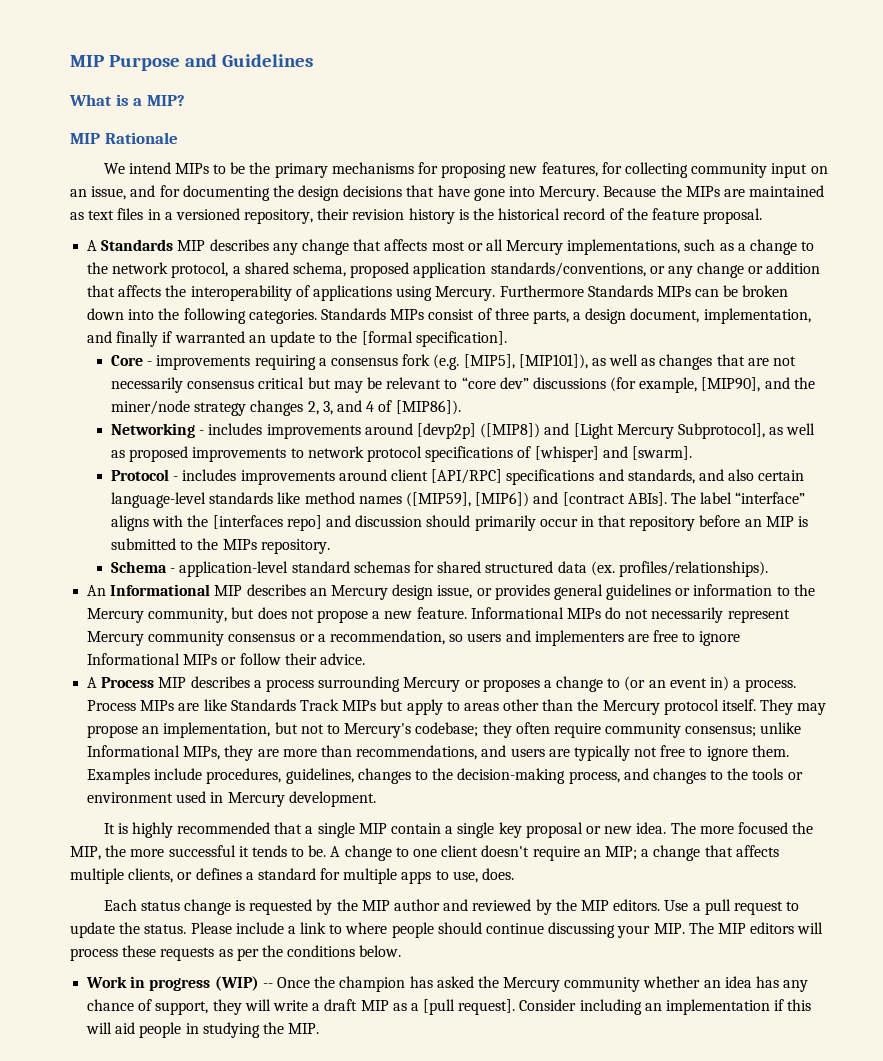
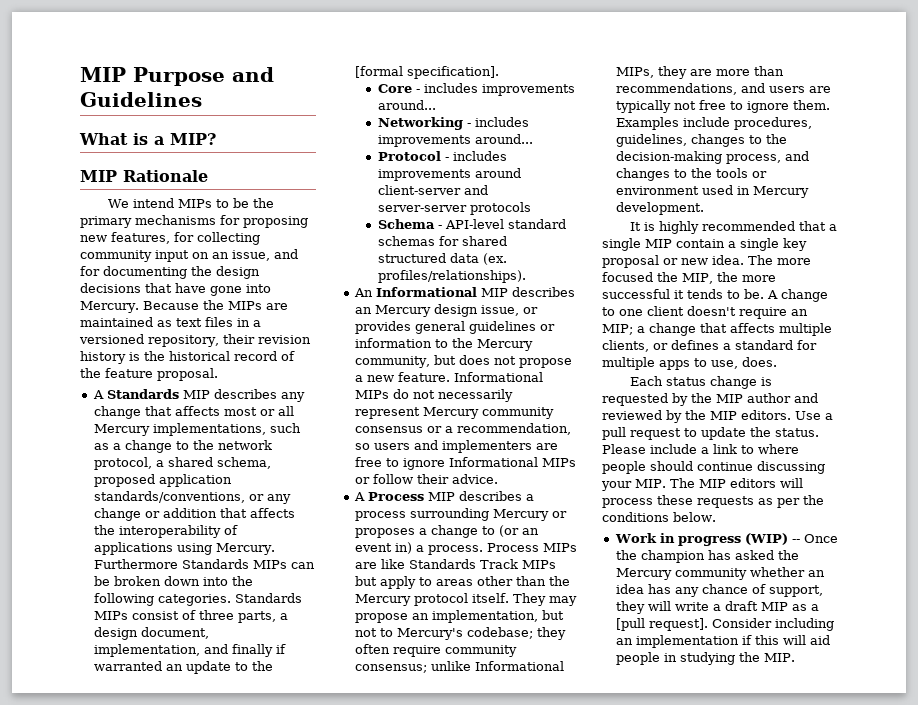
- Core - improvements requiring a consensus fork (e.g. [MIP5], [MIP101]), as well as changes that are not necessarily consensus critical but may be relevant to “core dev” discussions (for example, [MIP90], and the miner/node strategy changes 2, 3, and 4 of [MIP86]).
- Networking - includes improvements around [devp2p] ([MIP8]) and [Light Mercury Subprotocol], as well as proposed improvements to network protocol specifications of [whisper] and [swarm].
+ Core - includes improvements around...
+ Networking - includes improvements around...
- Protocol - includes improvements around client [API/RPC] specifications and standards, and also certain language-level standards like method names ([MIP59], [MIP6]) and [contract ABIs]. The label “interface” aligns with the [interfaces repo] and discussion should primarily occur in that repository before an MIP is submitted to the MIPs repository.
+ Protocol - includes improvements around client-server and server-server protocols
- Schema - application-level standard schemas for shared structured data (ex. profiles/relationships).
+ Schema - API-level standard schemas for shared structured data (ex. profiles/relationships).

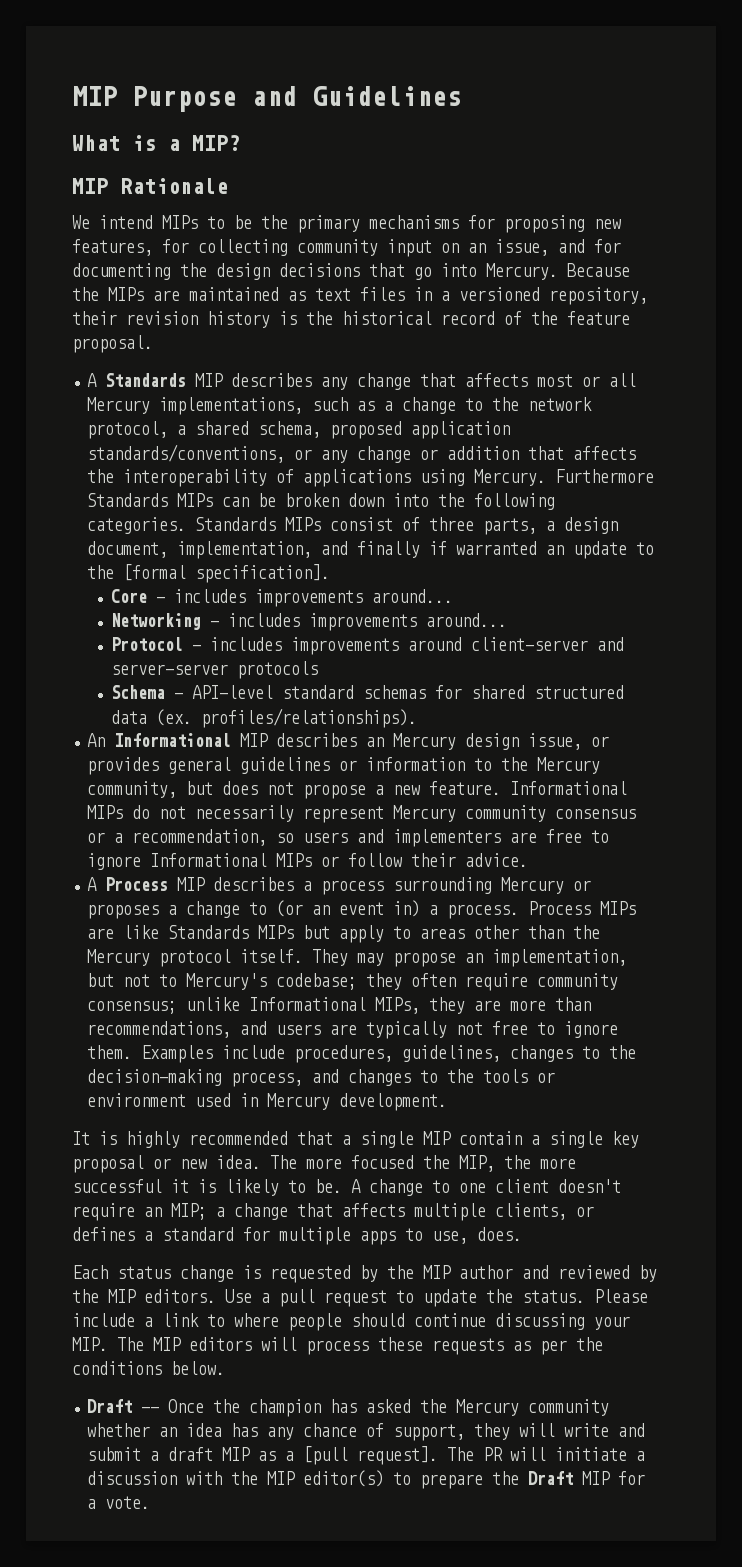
- We intend MIPs to be the primary mechanisms for proposing new features, for collecting community input on an issue, and for documenting the design decisions that have gone into Mercury.
+ We intend MIPs to be the primary mechanisms for proposing new features, for collecting community input on an issue, and for documenting the design decisions that go into Mercury.
- Process MIPs are like Standards Track MIPs but apply to areas other than the Mercury protocol itself.
+ Process MIPs are like Standards MIPs but apply to areas other than the Mercury protocol itself.
- The more focused the MIP, the more successful it tends to be.
+ The more focused the MIP, the more successful it is likely to be.
- Work in progress (WIP) -- Once the champion has asked the Mercury community whether an idea has any chance of support, they will write a draft MIP as a [pull request].
+ Draft -- Once the champion has asked the Mercury community whether an idea has any chance of support, they will write and submit a draft MIP as a [pull request].
- Consider including an implementation if this will aid people in studying the MIP.
+ The PR will initiate a discussion with the MIP editor(s) to prepare the Draft MIP for a vote.

